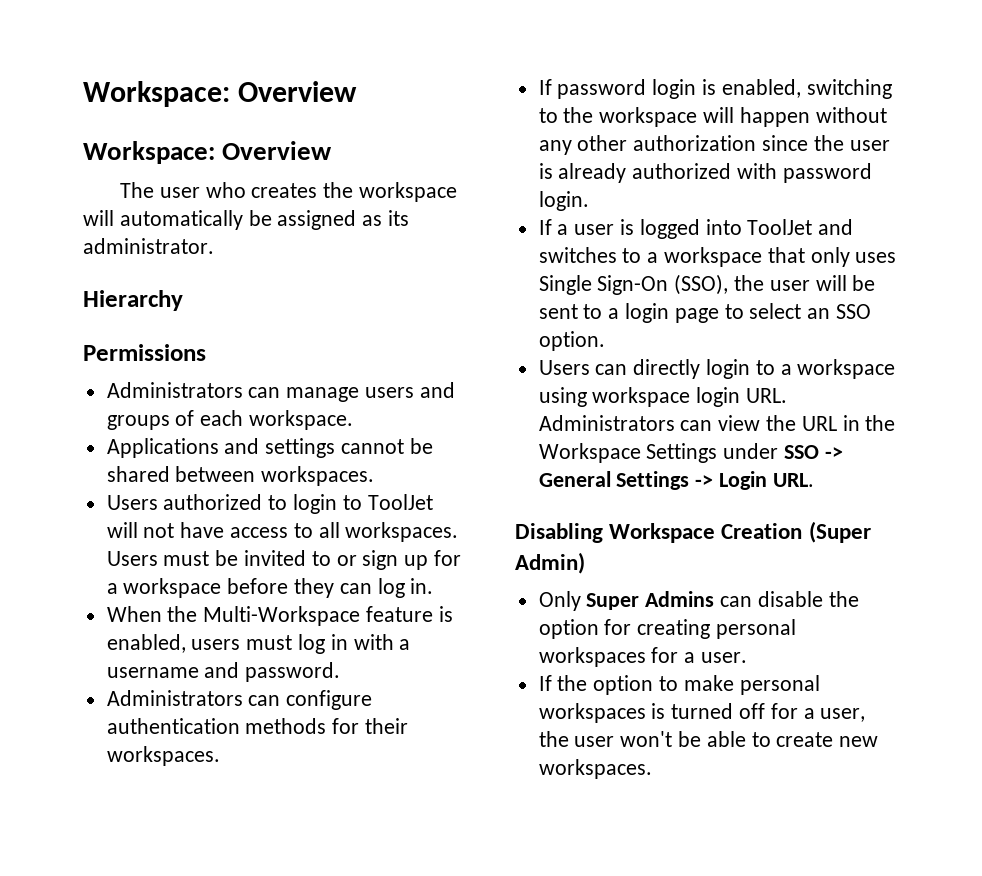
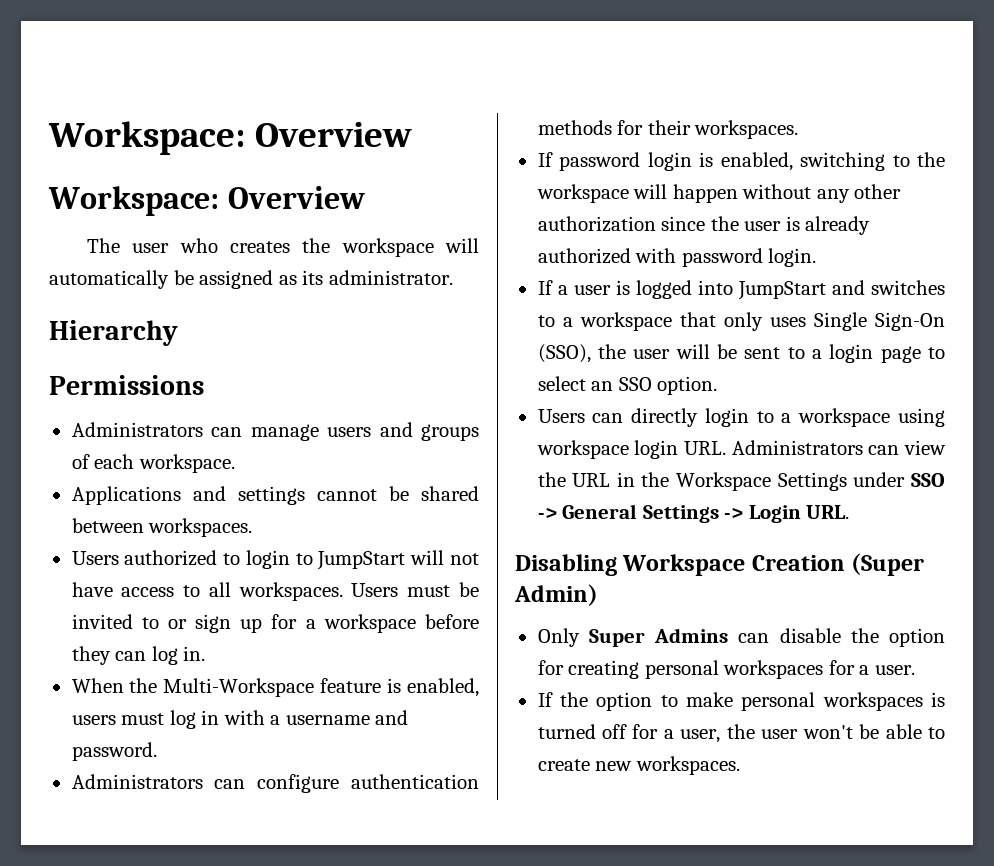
- Users authorized to login to ToolJet will not have access to all workspaces.
+ Users authorized to login to JumpStart will not have access to all workspaces.
- If a user is logged into ToolJet and switches to a workspace that only uses Single Sign-On (SSO), the user will be sent to a login page to select an SSO option.
+ If a user is logged into JumpStart and switches to a workspace that only uses Single Sign-On (SSO), the user will be sent to a login page to select an SSO option.

